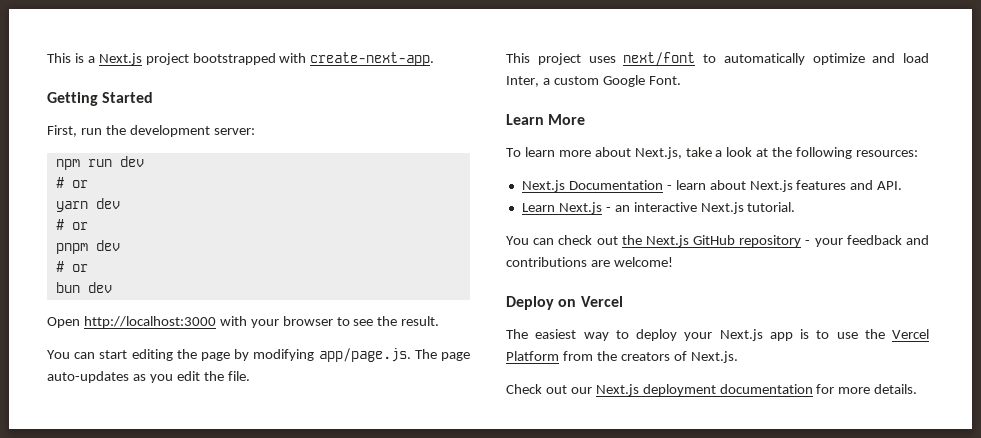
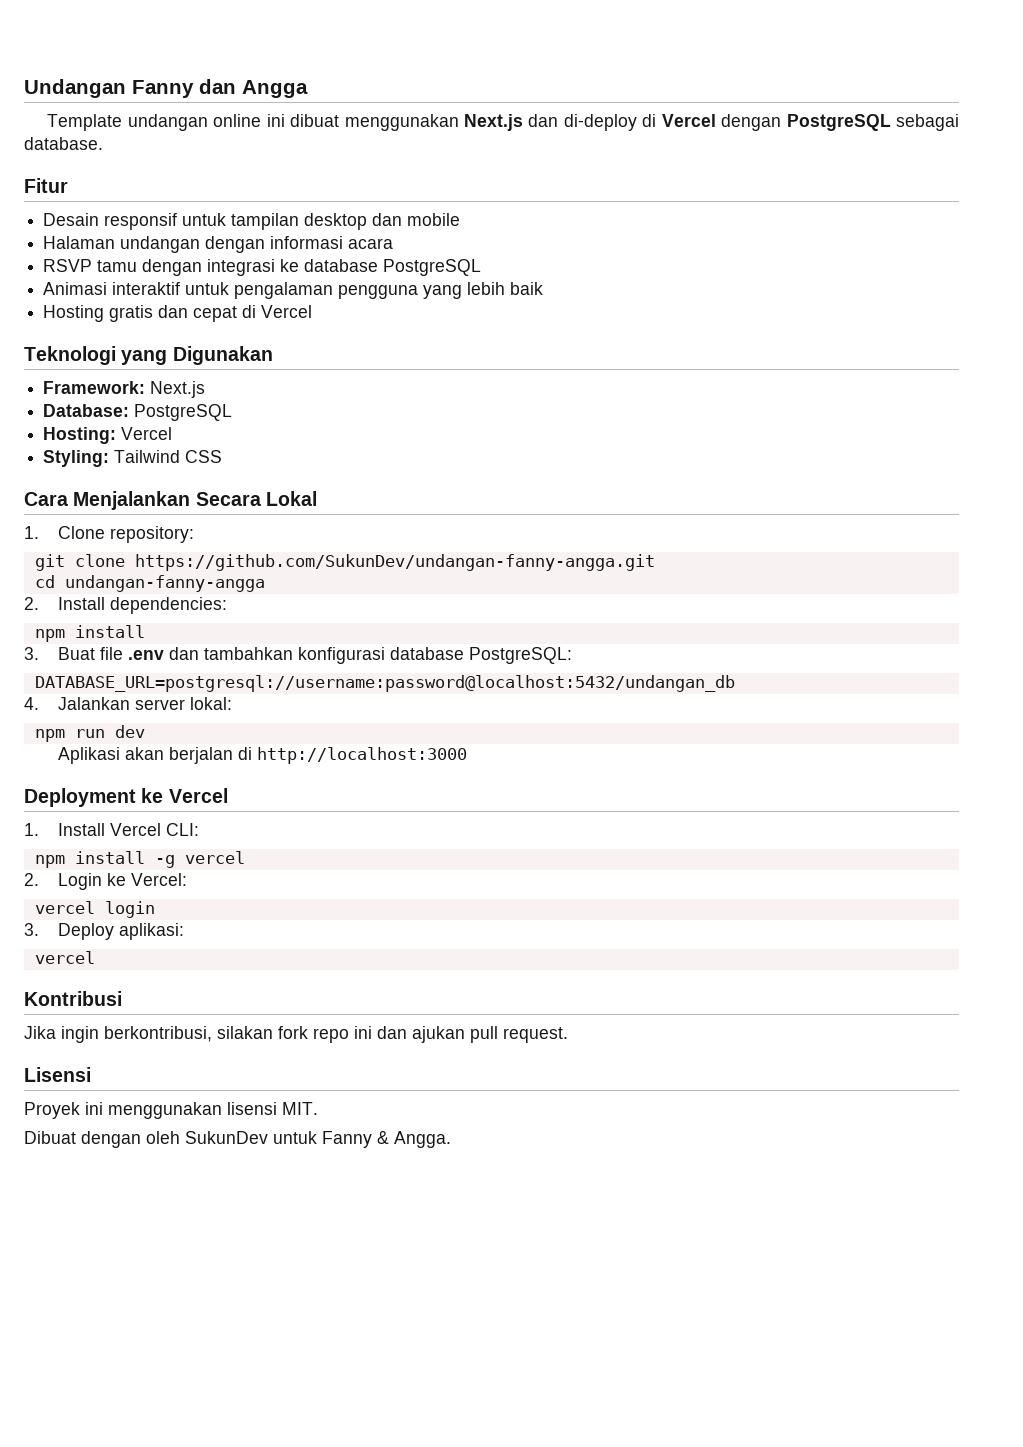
- This is a Next.js project bootstrapped with create-next-app.
- Getting Started
- First, run the development server:
+ Undangan Fanny dan Angga
+ Template undangan online ini dibuat menggunakan Next.js dan di-deploy di Vercel dengan PostgreSQL sebagai database.
+ Fitur
+ Desain responsif untuk tampilan desktop dan mobile
+ Halaman undangan dengan informasi acara
+ RSVP tamu dengan integrasi ke database PostgreSQL
+ Animasi interaktif untuk pengalaman pengguna yang lebih baik
+ Hosting gratis dan cepat di Vercel
+ Teknologi yang Digunakan
+ Framework: Next.js
+ Database: PostgreSQL
+ Hosting: Vercel
+ Styling: Tailwind CSS
+ Cara Menjalankan Secara Lokal
+ 1. Clone repository:
+ git clone https://github.com/SukunDev/undangan-fanny-angga.git
+ cd undangan-fanny-angga
+ 2. Install dependencies:
+ npm install
+ 3. Buat file .env dan tambahkan konfigurasi database PostgreSQL:
+ DATABASE_URL=postgresql://username:password@localhost:5432/undangan_db
+ 4. Jalankan server lokal:
  npm run dev
- # or
- yarn dev
- # or
- pnpm dev
- # or
- bun dev
- Open http://localhost:3000 with your browser to see the result.
- You can start editing the page by modifying app/page.js. The page auto-updates as you edit the file.
- This project uses next/font to automatically optimize and load Inter, a custom Google Font.
- Learn More
- To learn more about Next.js, take a look at the following resources:
- Next.js Documentation - learn about Next.js features and API.
- Learn Next.js - an interactive Next.js tutorial.
- You can check out the Next.js GitHub repository - your feedback and contributions are welcome!
- Deploy on Vercel
- The easiest way to deploy your Next.js app is to use the Vercel Platform from the creators of Next.js.
- Check out our Next.js deployment documentation for more details.
+ Aplikasi akan berjalan di http://localhost:3000
+ Deployment ke Vercel
+ 1. Install Vercel CLI:
+ npm install -g vercel
+ 2. Login ke Vercel:
+ vercel login
+ 3. Deploy aplikasi:
+ vercel
+ Kontribusi
+ Jika ingin berkontribusi, silakan fork repo ini dan ajukan pull request.
+ Lisensi
+ Proyek ini menggunakan lisensi MIT.
+ Dibuat dengan oleh SukunDev untuk Fanny & Angga.

